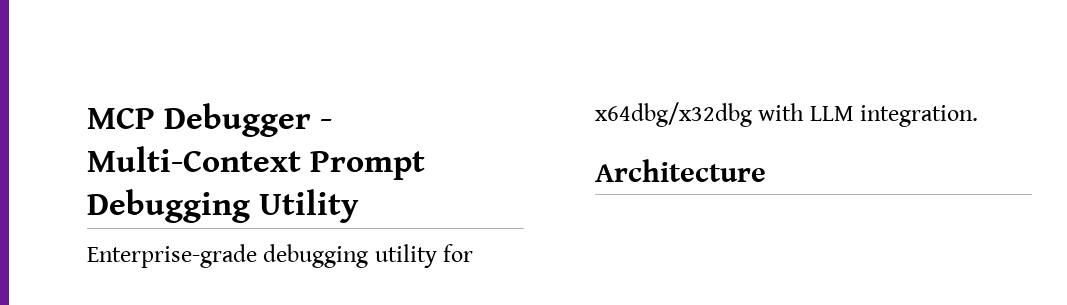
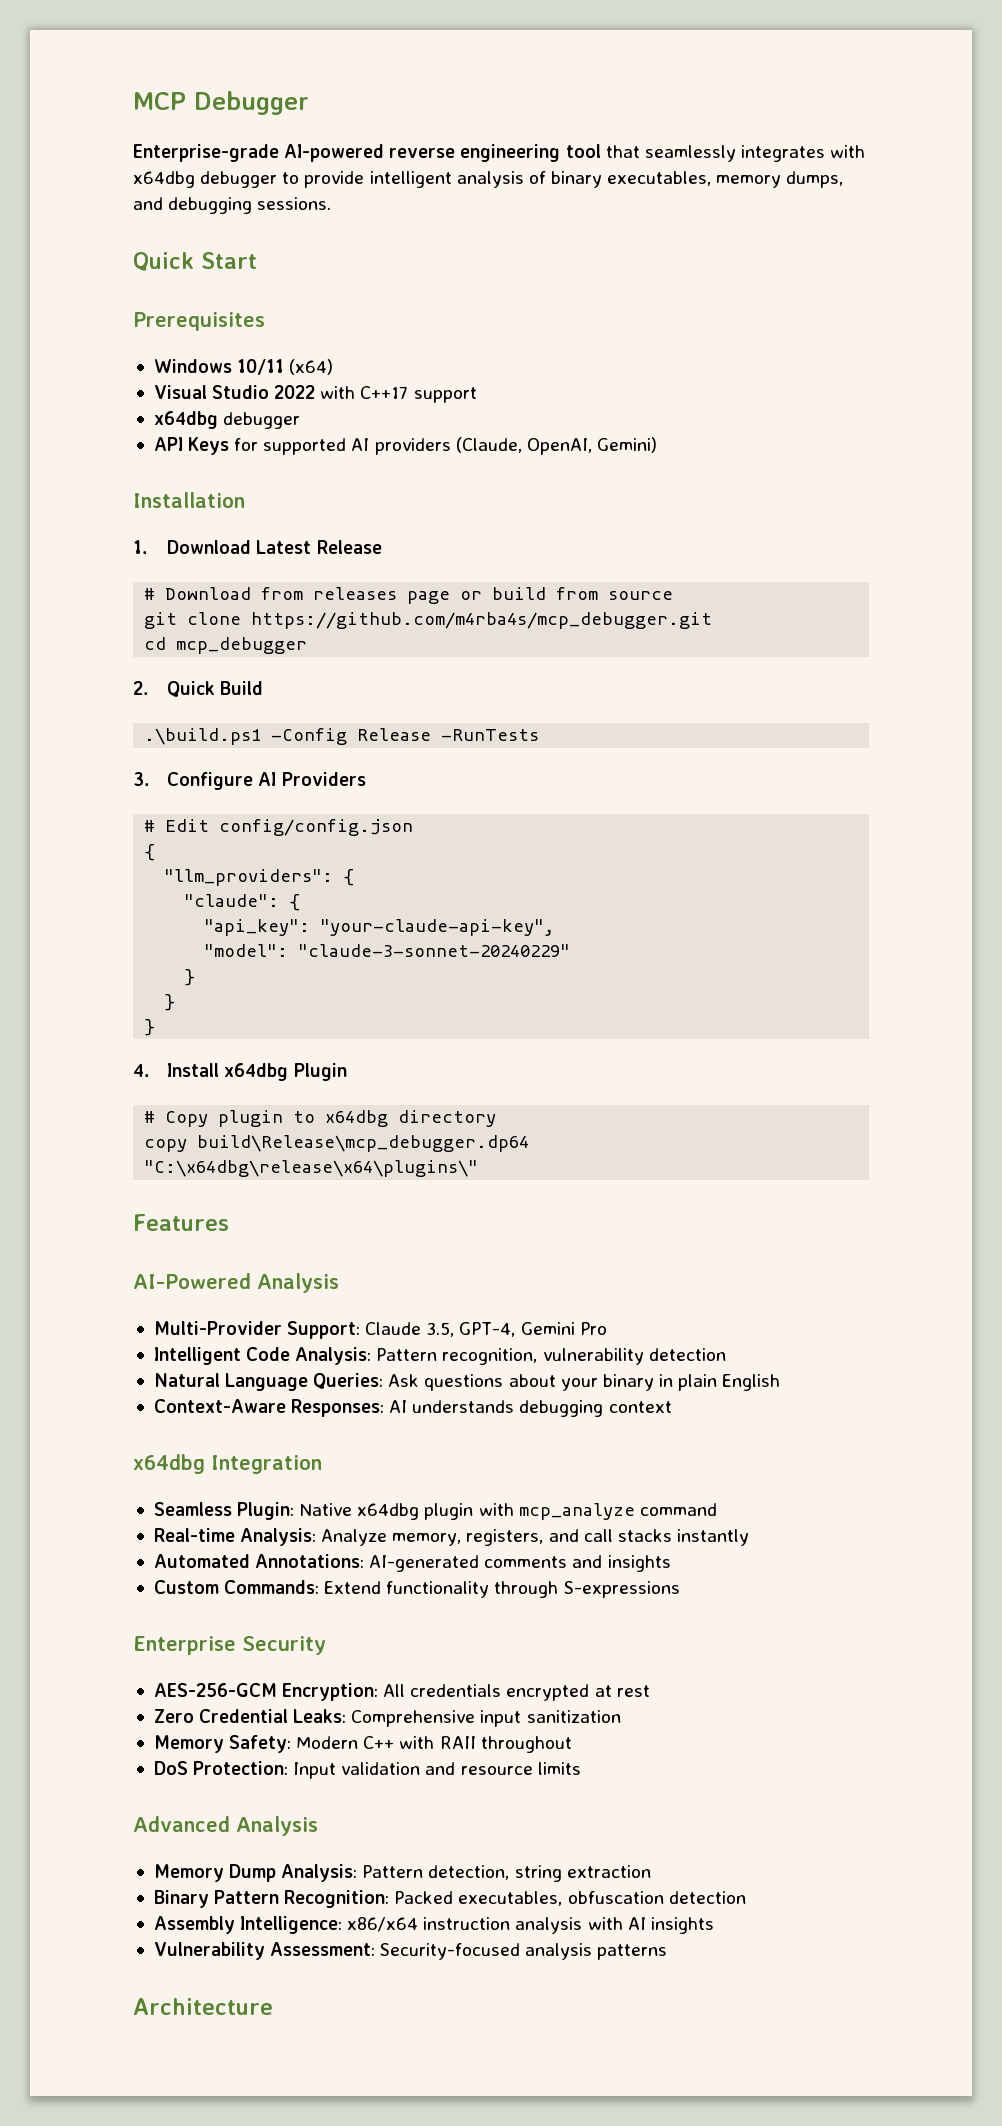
- MCP Debugger - Multi-Context Prompt Debugging Utility
- Enterprise-grade debugging utility for x64dbg/x32dbg with LLM integration.
+ MCP Debugger
+ Enterprise-grade AI-powered reverse engineering tool that seamlessly integrates with x64dbg debugger to provide intelligent analysis of binary executables, memory dumps, and debugging sessions.
+ Quick Start
+ Prerequisites
+ Windows 10/11 (x64)
+ Visual Studio 2022 with C++17 support
+ x64dbg debugger
+ API Keys for supported AI providers (Claude, OpenAI, Gemini)
+ Installation
+ 1. Download Latest Release
+ # Download from releases page or build from source
+ git clone https://github.com/m4rba4s/mcp_debugger.git
+ cd mcp_debugger
+ 2. Quick Build
+ .\build.ps1 -Config Release -RunTests
+ 3. Configure AI Providers
+ # Edit config/config.json
+ {
+ "llm_providers": {
+ "claude": {
+ "api_key": "your-claude-api-key",
+ "model": "claude-3-sonnet-20240229"
+ }
+ }
+ }
+ 4. Install x64dbg Plugin
+ # Copy plugin to x64dbg directory
+ copy build\Release\mcp_debugger.dp64 "C:\x64dbg\release\x64\plugins\"
+ Features
+ AI-Powered Analysis
+ Multi-Provider Support: Claude 3.5, GPT-4, Gemini Pro
+ Intelligent Code Analysis: Pattern recognition, vulnerability detection
+ Natural Language Queries: Ask questions about your binary in plain English
+ Context-Aware Responses: AI understands debugging context
+ x64dbg Integration
+ Seamless Plugin: Native x64dbg plugin with mcp_analyze command
+ Real-time Analysis: Analyze memory, registers, and call stacks instantly
+ Automated Annotations: AI-generated comments and insights
+ Custom Commands: Extend functionality through S-expressions
+ Enterprise Security
+ AES-256-GCM Encryption: All credentials encrypted at rest
+ Zero Credential Leaks: Comprehensive input sanitization
+ Memory Safety: Modern C++ with RAII throughout
+ DoS Protection: Input validation and resource limits
+ Advanced Analysis
+ Memory Dump Analysis: Pattern detection, string extraction
+ Binary Pattern Recognition: Packed executables, obfuscation detection
+ Assembly Intelligence: x86/x64 instruction analysis with AI insights
+ Vulnerability Assessment: Security-focused analysis patterns

